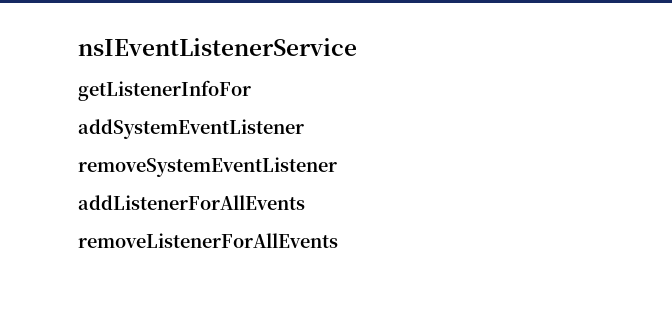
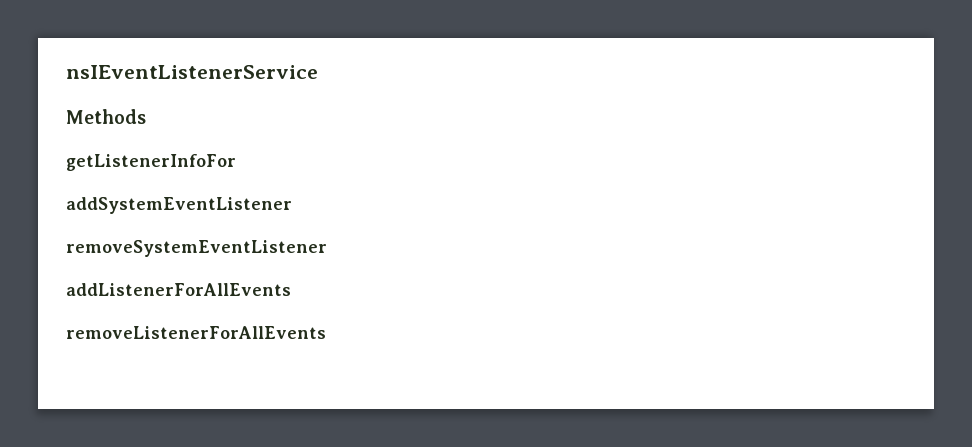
+ Methods

